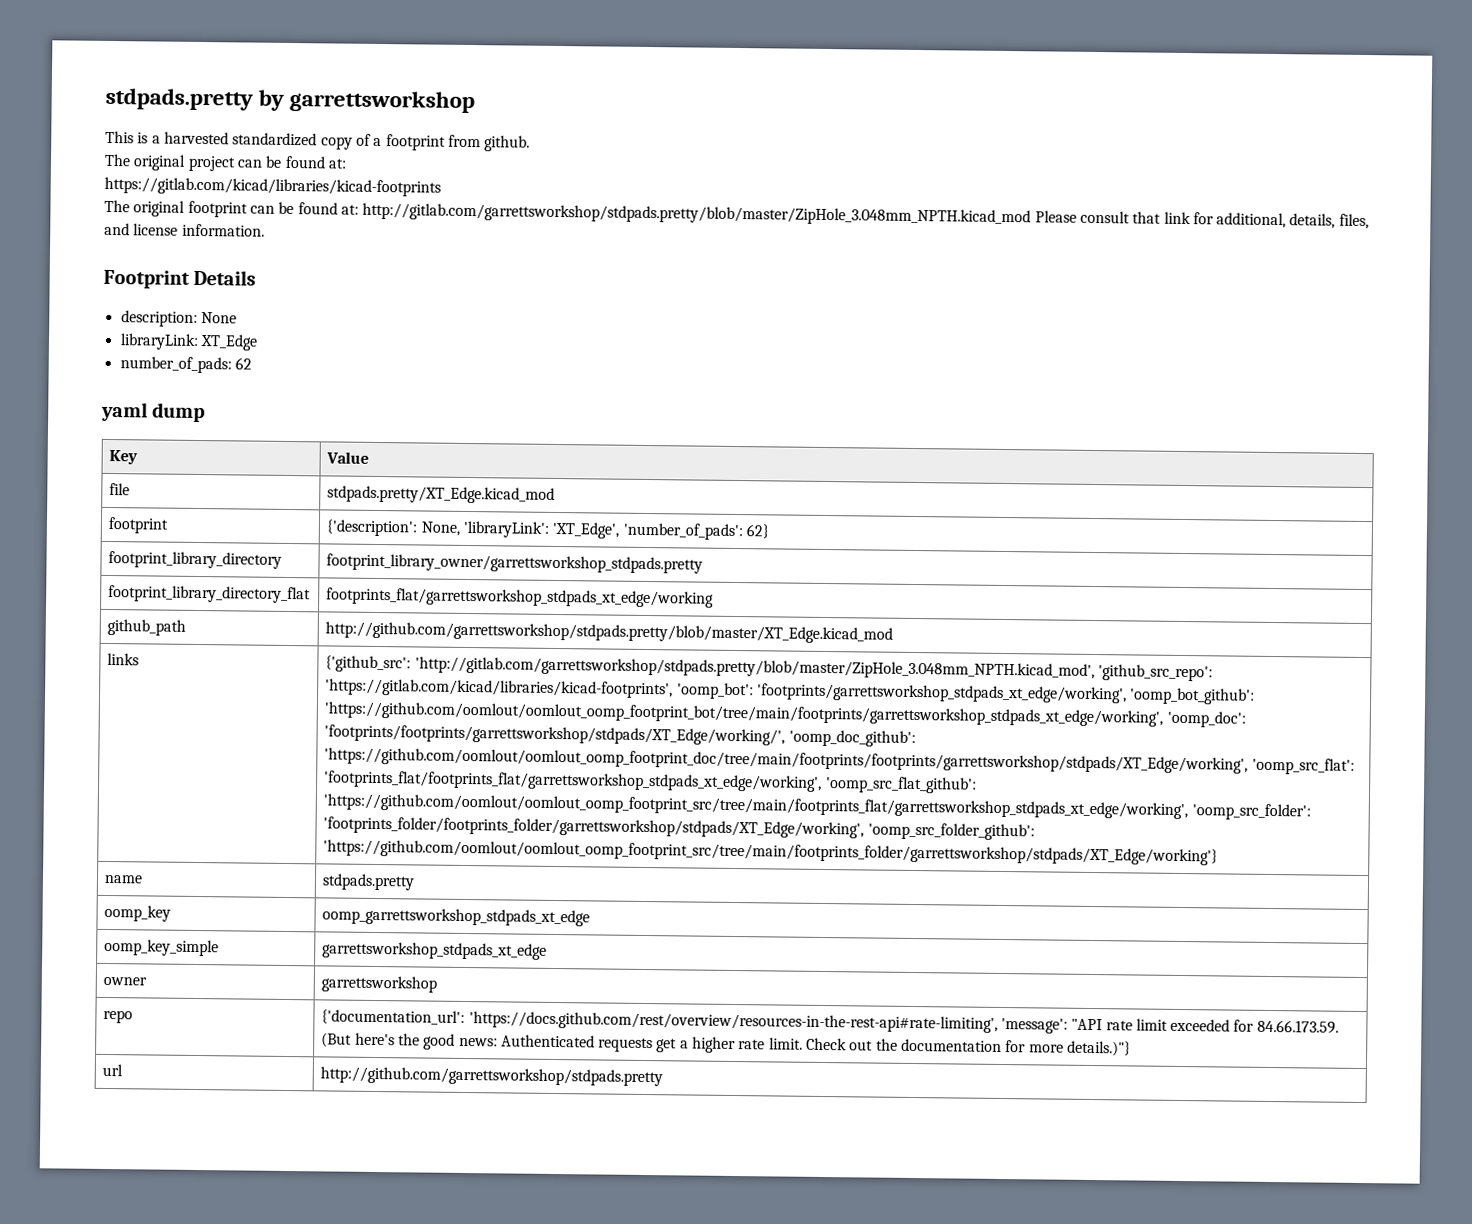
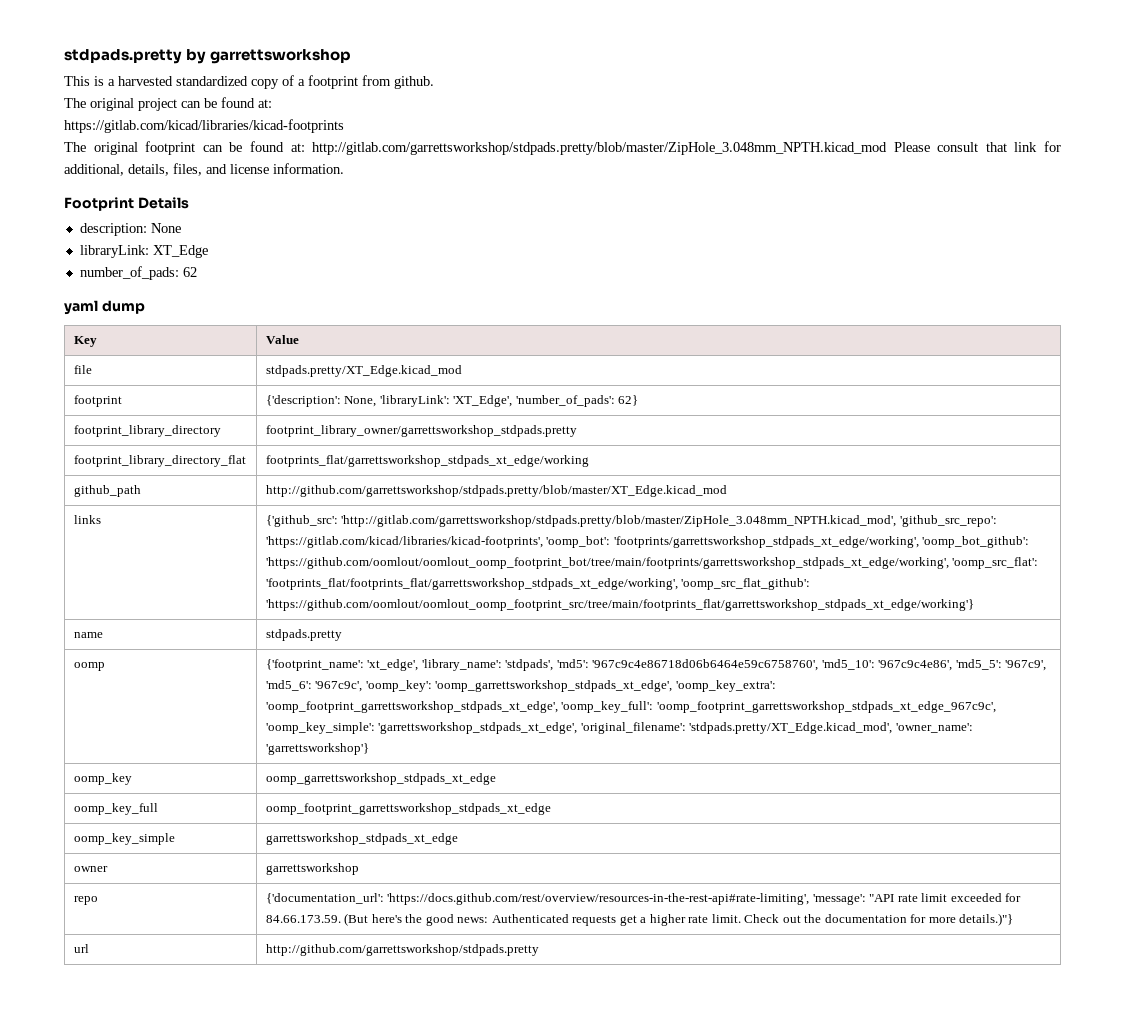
- links | {'github_src': 'http://gitlab.com/garrettsworkshop/stdpads.pretty/blob/master/ZipHole_3.048mm_NPTH.kicad_mod', 'github_src_repo': 'https://gitlab.com/kicad/libraries/kicad-footprints', 'oomp_bot': 'footprints/garrettsworkshop_stdpads_xt_edge/working', 'oomp_bot_github': 'https://github.com/oomlout/oomlout_oomp_footprint_bot/tree/main/footprints/garrettsworkshop_stdpads_xt_edge/working', 'oomp_doc': 'footprints/footprints/garrettsworkshop/stdpads/XT_Edge/working/', 'oomp_doc_github': 'https://github.com/oomlout/oomlout_oomp_footprint_doc/tree/main/footprints/footprints/garrettsworkshop/stdpads/XT_Edge/working', 'oomp_src_flat': 'footprints_flat/footprints_flat/garrettsworkshop_stdpads_xt_edge/working', 'oomp_src_flat_github': 'https://github.com/oomlout/oomlout_oomp_footprint_src/tree/main/footprints_flat/garrettsworkshop_stdpads_xt_edge/working', 'oomp_src_folder': 'footprints_folder/footprints_folder/garrettsworkshop/stdpads/XT_Edge/working', 'oomp_src_folder_github': 'https://github.com/oomlout/oomlout_oomp_footprint_src/tree/main/footprints_folder/garrettsworkshop/stdpads/XT_Edge/working'}
+ links | {'github_src': 'http://gitlab.com/garrettsworkshop/stdpads.pretty/blob/master/ZipHole_3.048mm_NPTH.kicad_mod', 'github_src_repo': 'https://gitlab.com/kicad/libraries/kicad-footprints', 'oomp_bot': 'footprints/garrettsworkshop_stdpads_xt_edge/working', 'oomp_bot_github': 'https://github.com/oomlout/oomlout_oomp_footprint_bot/tree/main/footprints/garrettsworkshop_stdpads_xt_edge/working', 'oomp_src_flat': 'footprints_flat/footprints_flat/garrettsworkshop_stdpads_xt_edge/working', 'oomp_src_flat_github': 'https://github.com/oomlout/oomlout_oomp_footprint_src/tree/main/footprints_flat/garrettsworkshop_stdpads_xt_edge/working'}
  name | stdpads.pretty
+ oomp | {'footprint_name': 'xt_edge', 'library_name': 'stdpads', 'md5': '967c9c4e86718d06b6464e59c6758760', 'md5_10': '967c9c4e86', 'md5_5': '967c9', 'md5_6': '967c9c', 'oomp_key': 'oomp_garrettsworkshop_stdpads_xt_edge', 'oomp_key_extra': 'oomp_footprint_garrettsworkshop_stdpads_xt_edge', 'oomp_key_full': 'oomp_footprint_garrettsworkshop_stdpads_xt_edge_967c9c', 'oomp_key_simple': 'garrettsworkshop_stdpads_xt_edge', 'original_filename': 'stdpads.pretty/XT_Edge.kicad_mod', 'owner_name': 'garrettsworkshop'}
+ oomp_key_full | oomp_footprint_garrettsworkshop_stdpads_xt_edge

